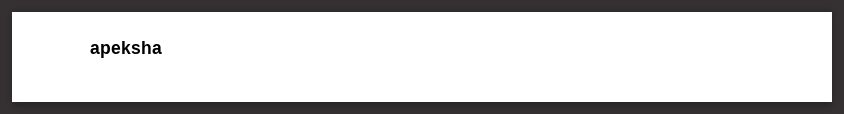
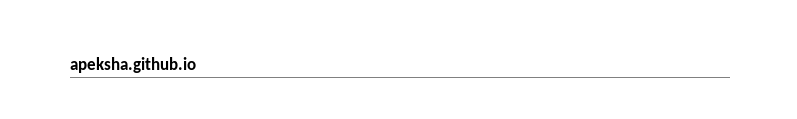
- apeksha
+ apeksha.github.io

